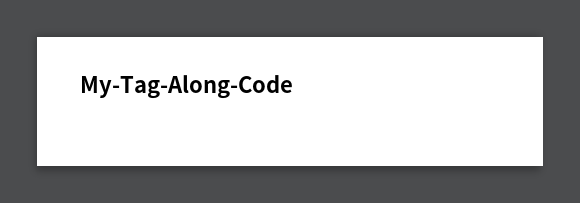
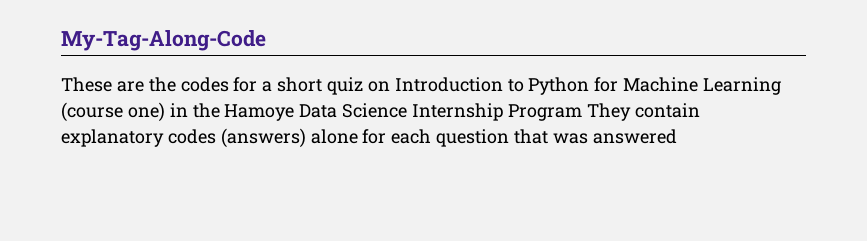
+ These are the codes for a short quiz on Introduction to Python for Machine Learning (course one) in the Hamoye Data Science Internship Program They contain explanatory codes (answers) alone for each question that was answered

